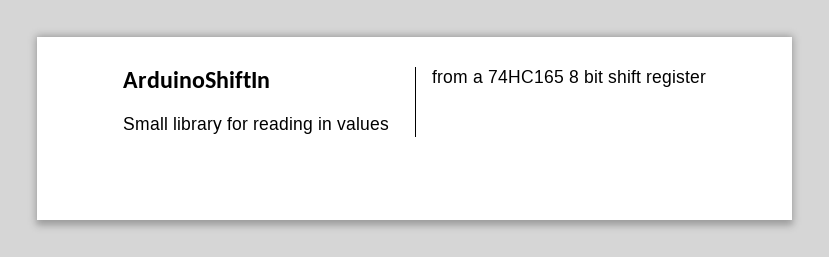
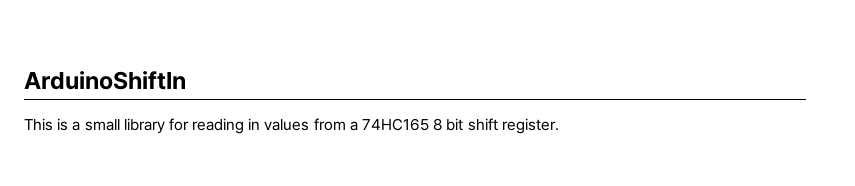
- Small library for reading in values from a 74HC165 8 bit shift register
+ This is a small library for reading in values from a 74HC165 8 bit shift register.

